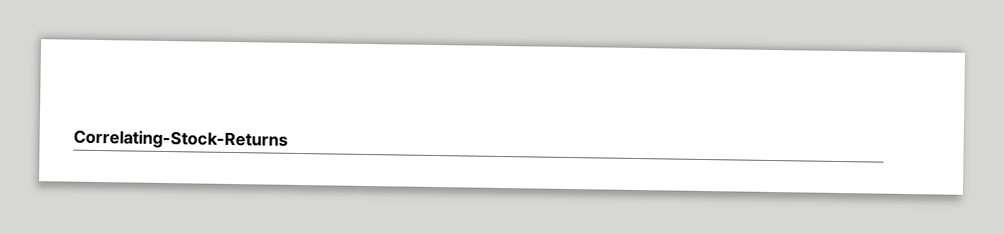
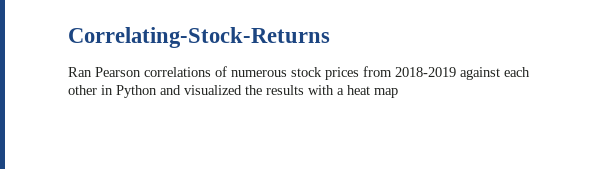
+ Ran Pearson correlations of numerous stock prices from 2018-2019 against each other in Python and visualized the results with a heat map

